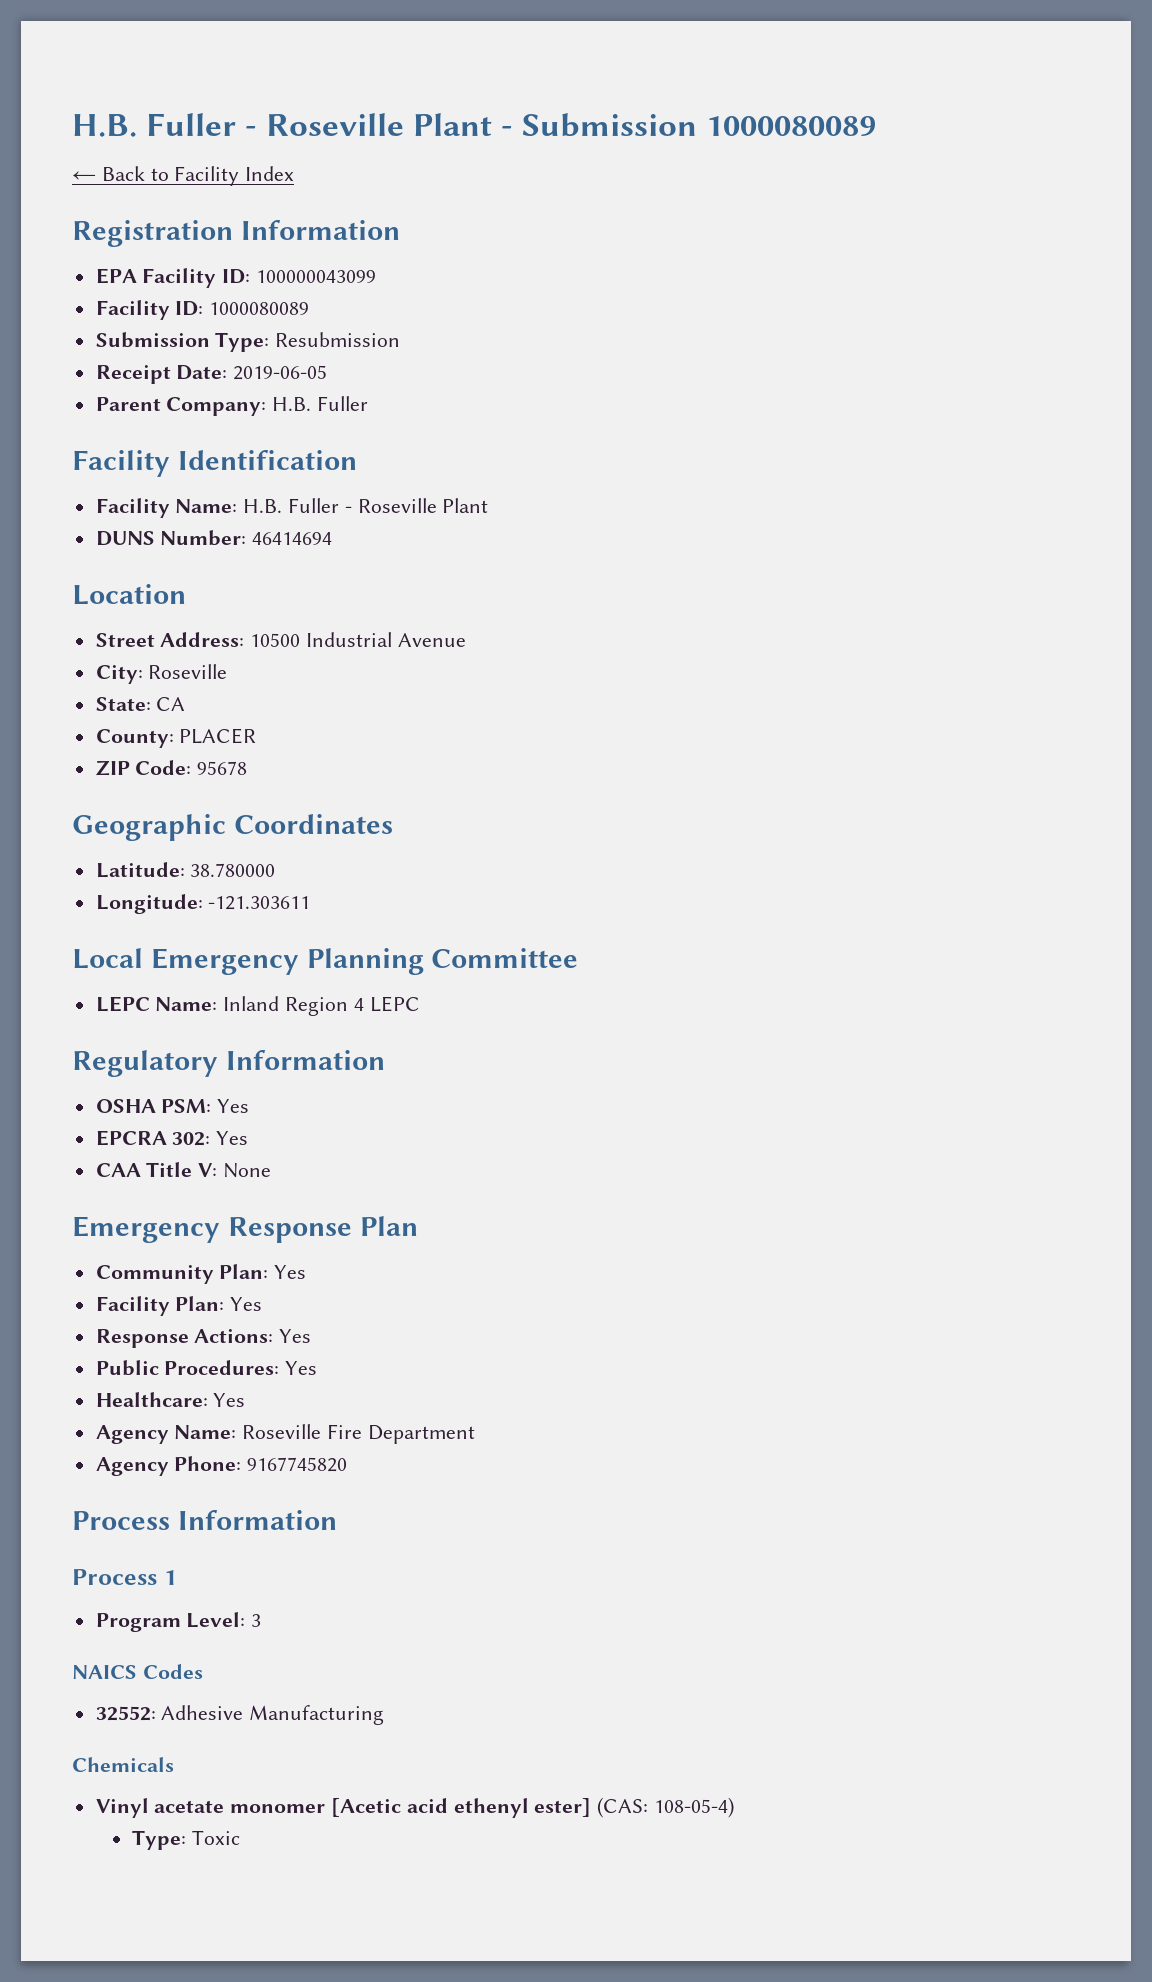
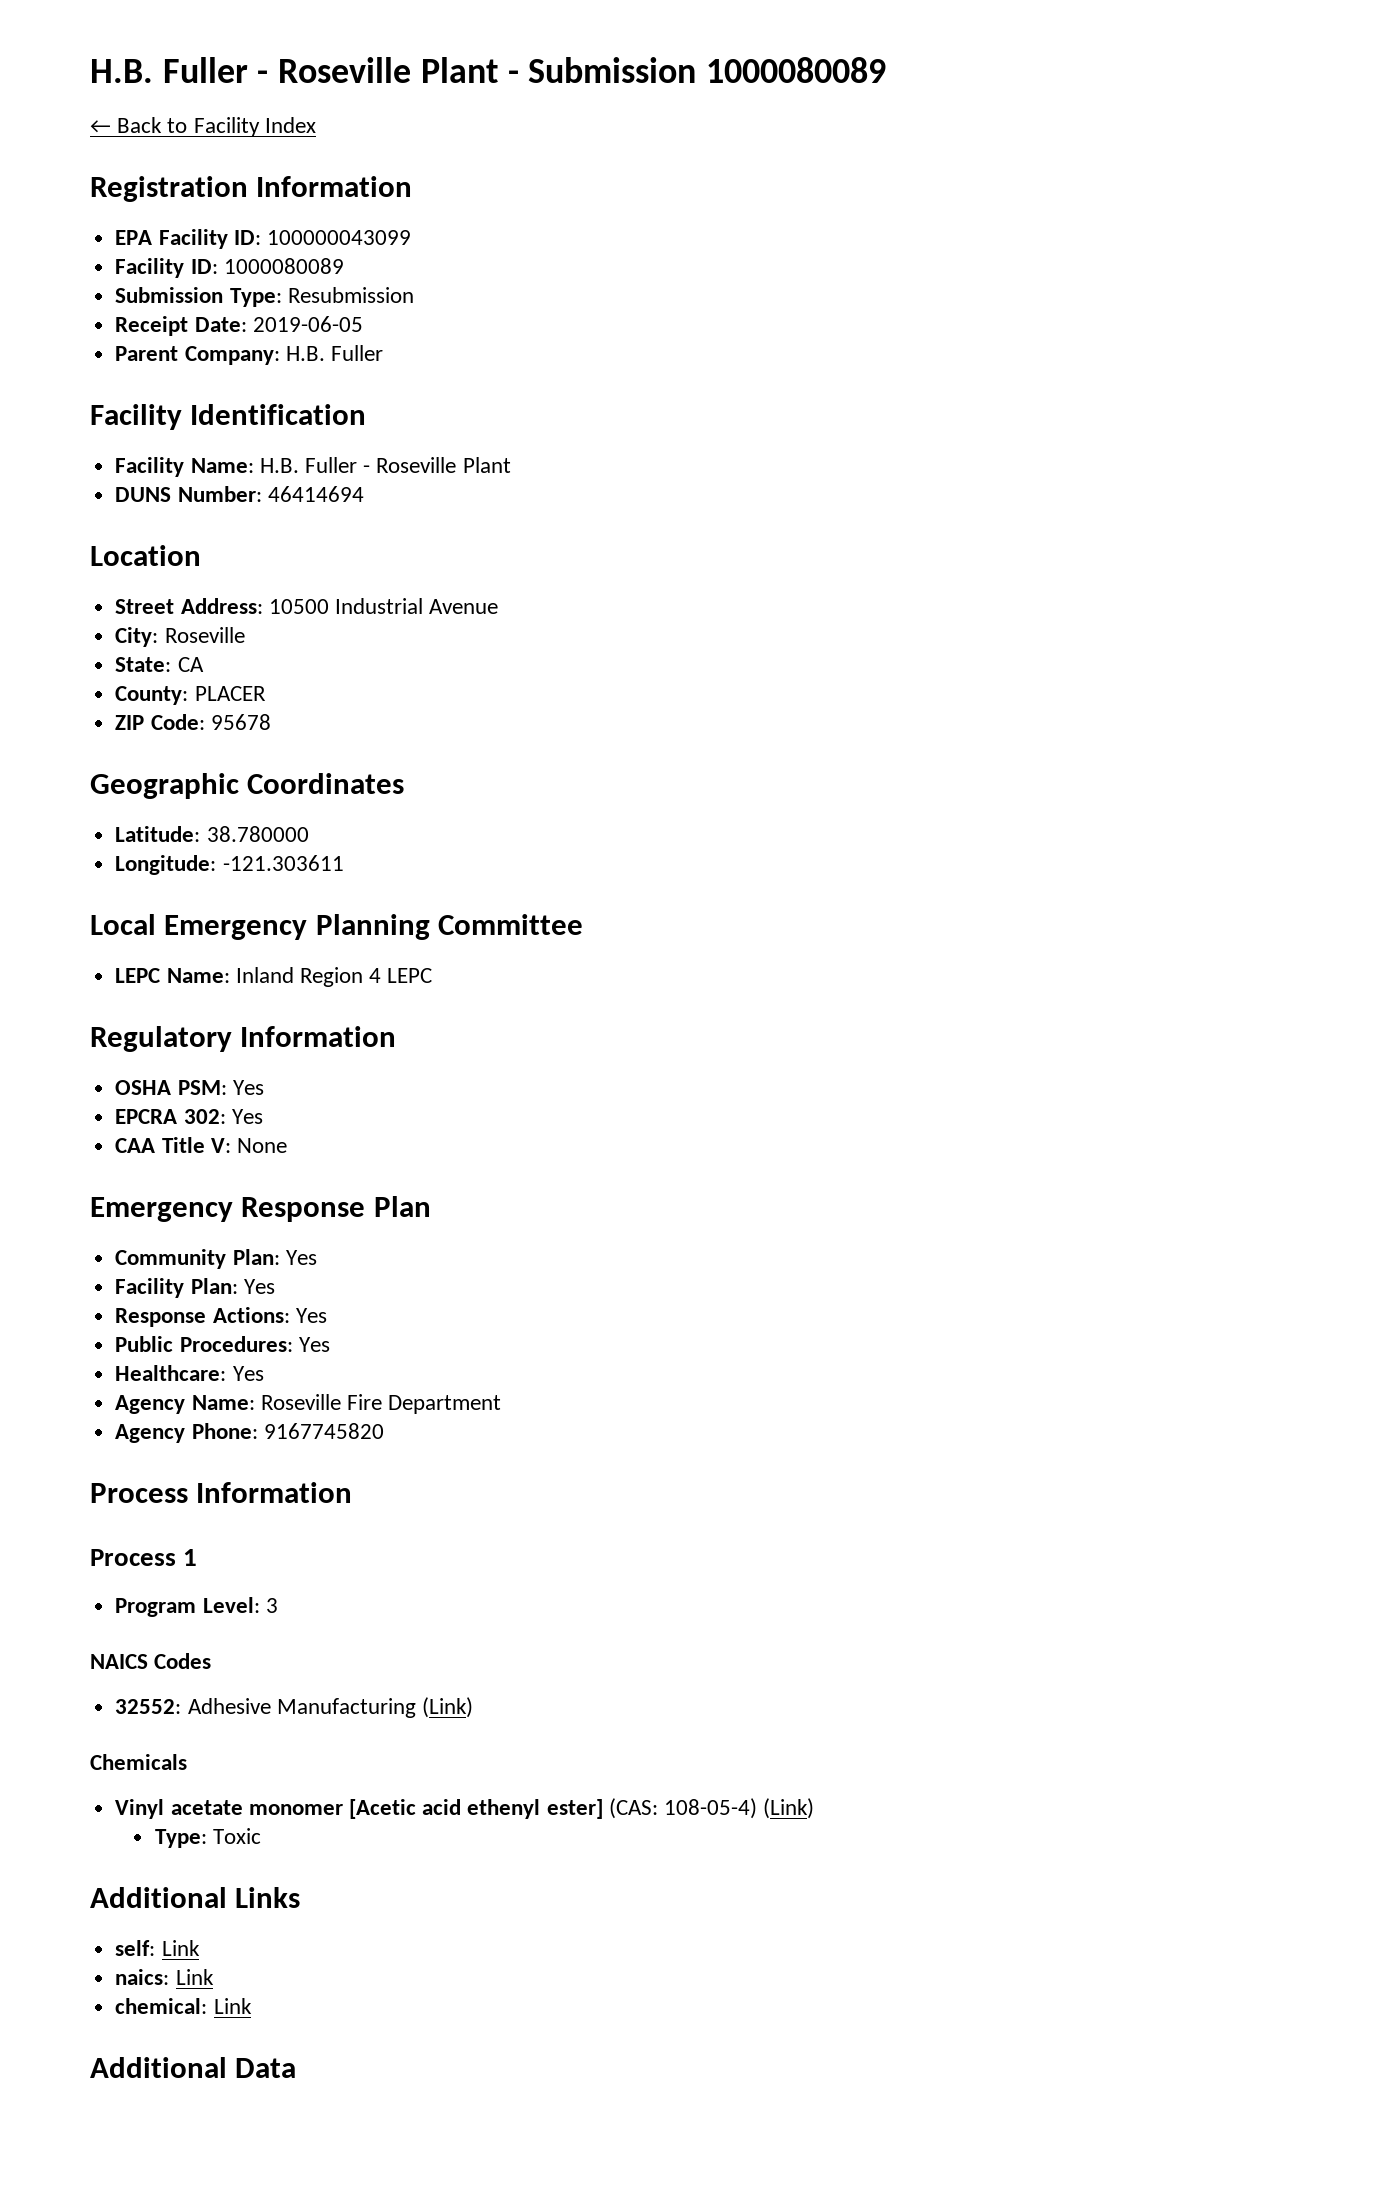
- 32552: Adhesive Manufacturing
+ 32552: Adhesive Manufacturing (Link)
- Vinyl acetate monomer [Acetic acid ethenyl ester] (CAS: 108-05-4)
+ Vinyl acetate monomer [Acetic acid ethenyl ester] (CAS: 108-05-4) (Link)
+ Additional Links
+ self: Link
+ naics: Link
+ chemical: Link
+ Additional Data

